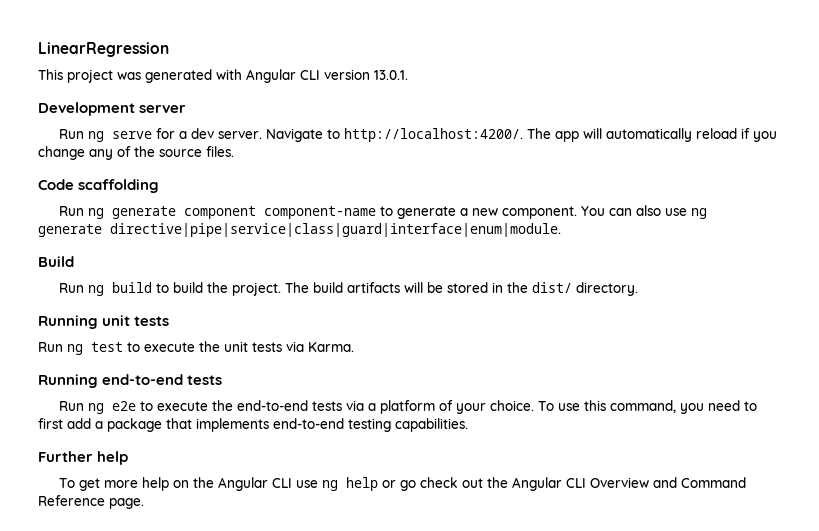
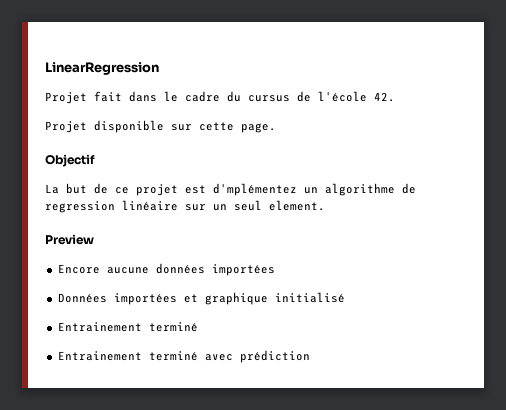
- This project was generated with Angular CLI version 13.0.1.
- Development server
- Run ng serve for a dev server. Navigate to http://localhost:4200/. The app will automatically reload if you change any of the source files.
- Code scaffolding
- Run ng generate component component-name to generate a new component. You can also use ng generate directive|pipe|service|class|guard|interface|enum|module.
- Build
- Run ng build to build the project. The build artifacts will be stored in the dist/ directory.
- Running unit tests
- Run ng test to execute the unit tests via Karma.
- Running end-to-end tests
- Run ng e2e to execute the end-to-end tests via a platform of your choice. To use this command, you need to first add a package that implements end-to-end testing capabilities.
- Further help
- To get more help on the Angular CLI use ng help or go check out the Angular CLI Overview and Command Reference page.
+ Projet fait dans le cadre du cursus de l'école 42.
+ Projet disponible sur cette page.
+ Objectif
+ La but de ce projet est d'mplémentez un algorithme de regression linéaire sur un seul element.
+ Preview
+ Encore aucune données importées
+ Données importées et graphique initialisé
+ Entrainement terminé
+ Entrainement terminé avec prédiction

